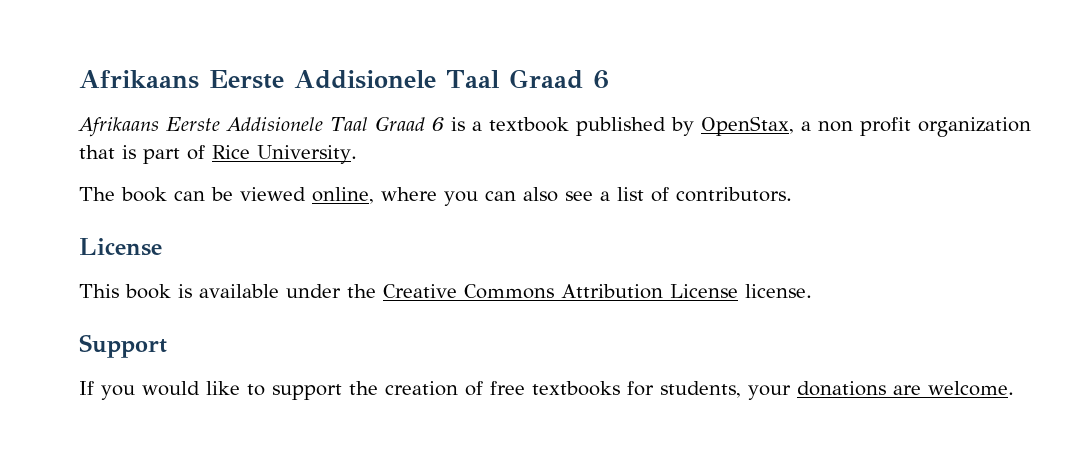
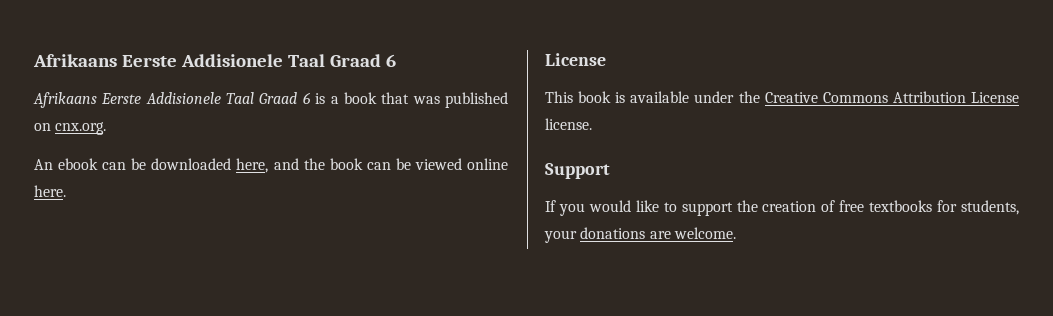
- Afrikaans Eerste Addisionele Taal Graad 6 is a textbook published by OpenStax, a non profit organization that is part of Rice University.
- The book can be viewed online, where you can also see a list of contributors.
+ Afrikaans Eerste Addisionele Taal Graad 6 is a book that was published on cnx.org.
+ An ebook can be downloaded here, and the book can be viewed online here.

